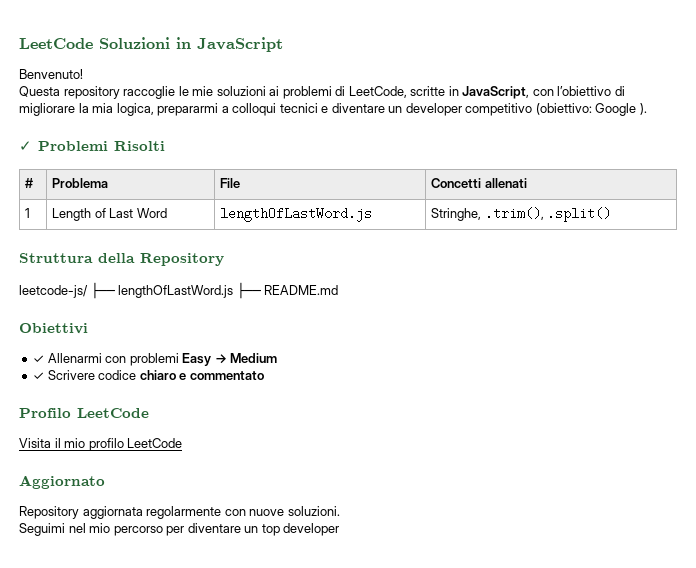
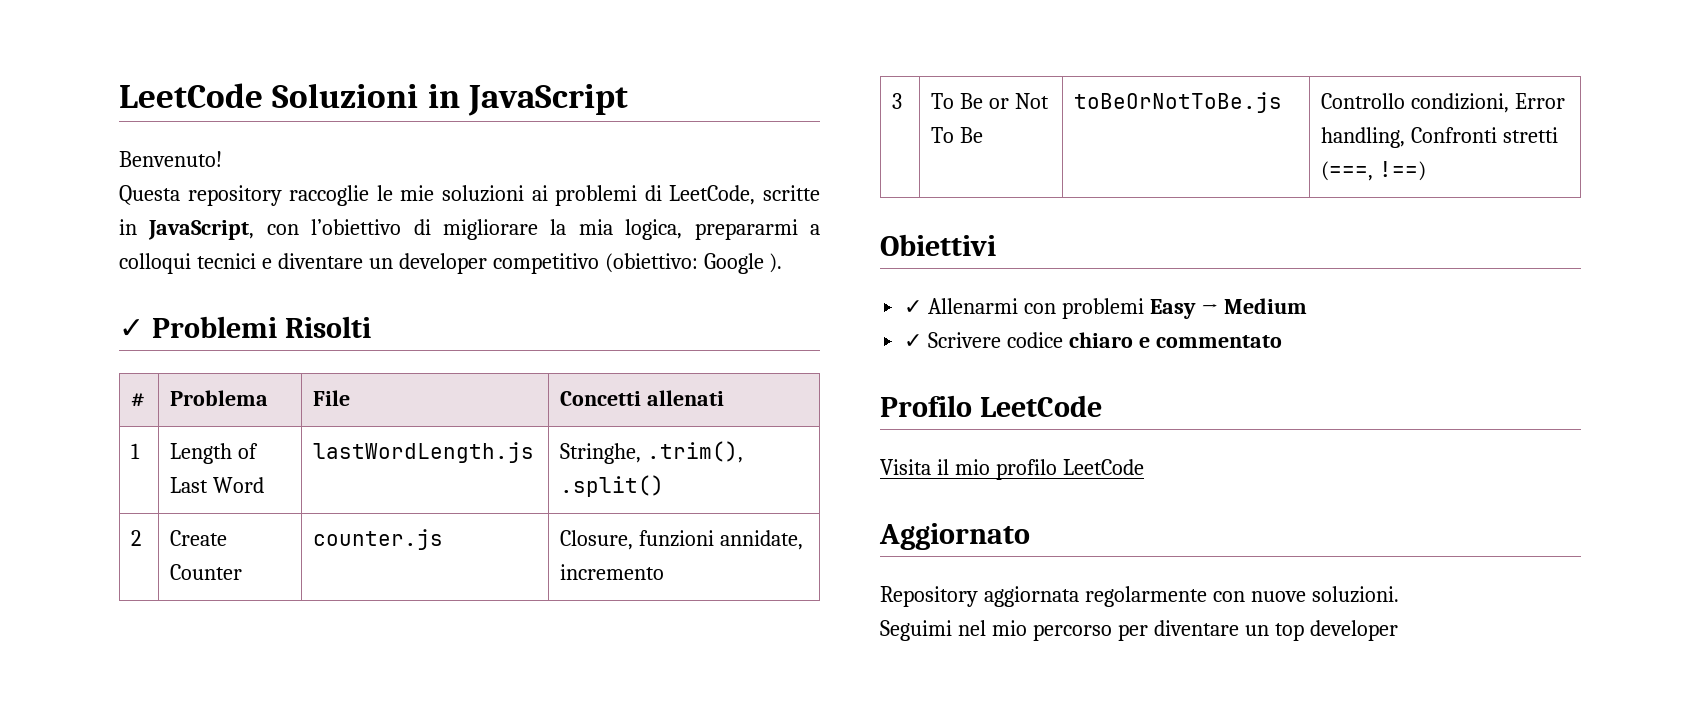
- 1 | Length of Last Word | lengthOfLastWord.js | Stringhe, .trim(), .split()
+ 1 | Length of Last Word | lastWordLength.js | Stringhe, .trim(), .split()
- Struttura della Repository
- leetcode-js/ ├── lengthOfLastWord.js ├── README.md
+ 2 | Create Counter | counter.js | Closure, funzioni annidate, incremento
+ 3 | To Be or Not To Be | toBeOrNotToBe.js | Controllo condizioni, Error handling, Confronti stretti (===, !==)

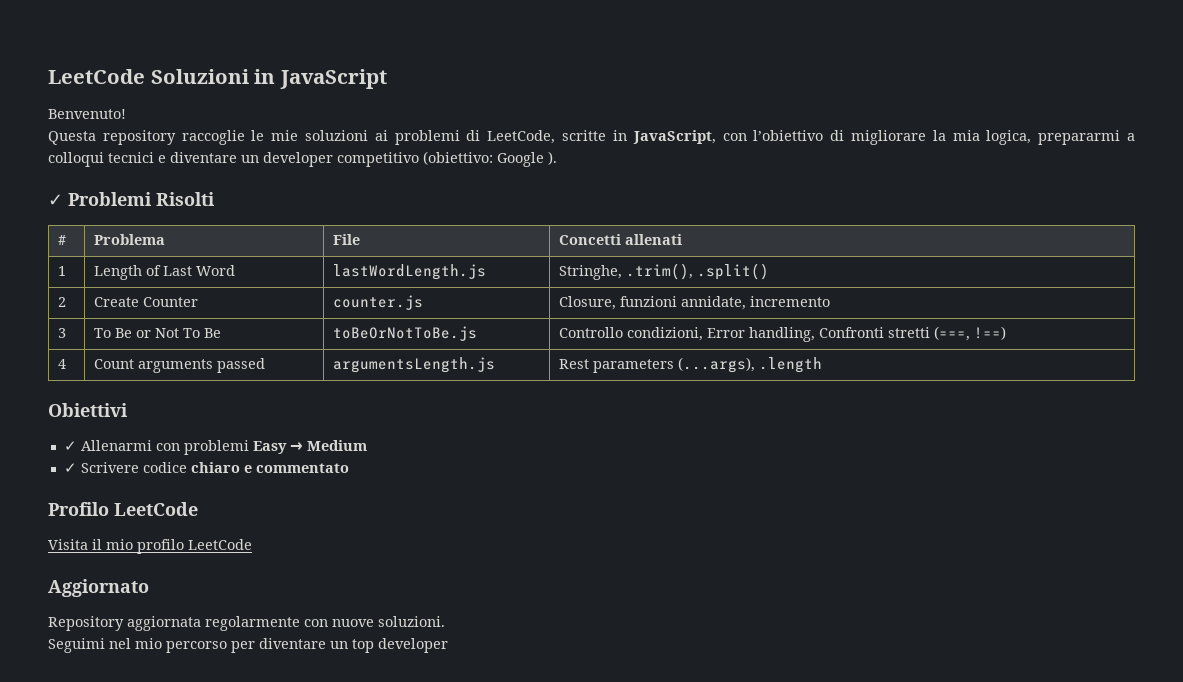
+ 4 | Count arguments passed | argumentsLength.js | Rest parameters (...args), .length

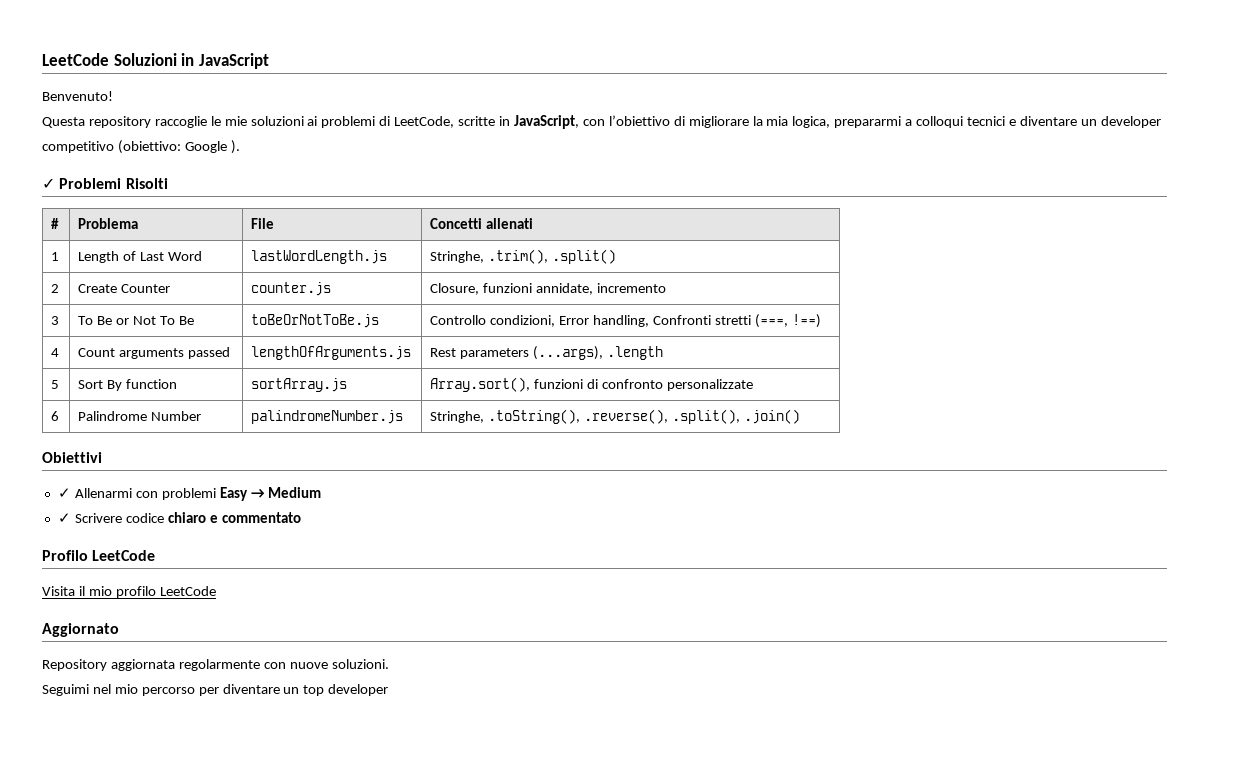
- 4 | Count arguments passed | argumentsLength.js | Rest parameters (...args), .length
+ 4 | Count arguments passed | lengthOfArguments.js | Rest parameters (...args), .length
+ 5 | Sort By function | sortArray.js | Array.sort(), funzioni di confronto personalizzate
+ 6 | Palindrome Number | palindromeNumber.js | Stringhe, .toString(), .reverse(), .split(), .join()

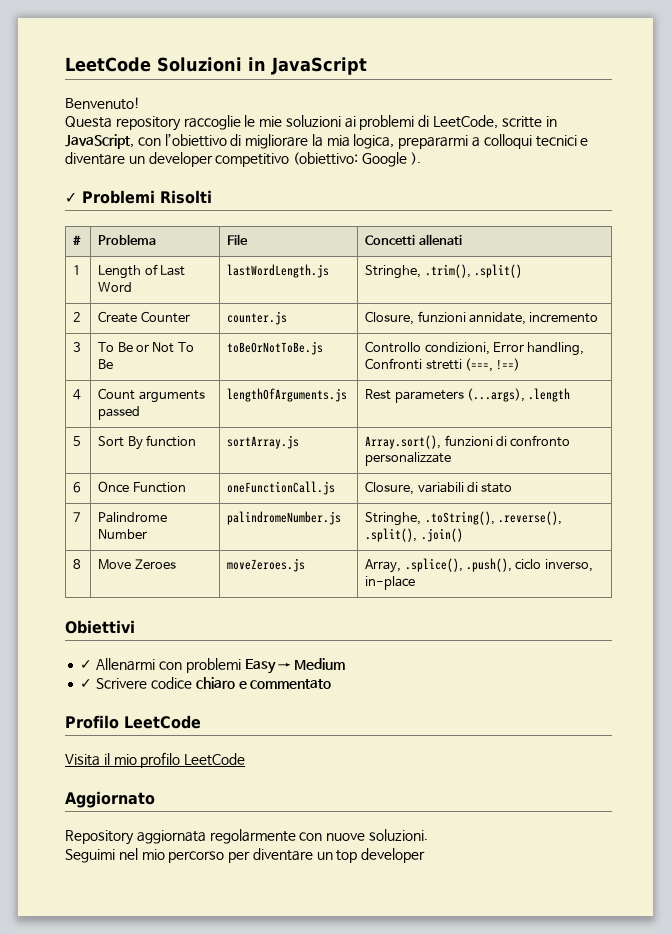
- 6 | Palindrome Number | palindromeNumber.js | Stringhe, .toString(), .reverse(), .split(), .join()
+ 6 | Once Function | oneFunctionCall.js | Closure, variabili di stato
+ 7 | Palindrome Number | palindromeNumber.js | Stringhe, .toString(), .reverse(), .split(), .join()
+ 8 | Move Zeroes | moveZeroes.js | Array, .splice(), .push(), ciclo inverso, in-place

